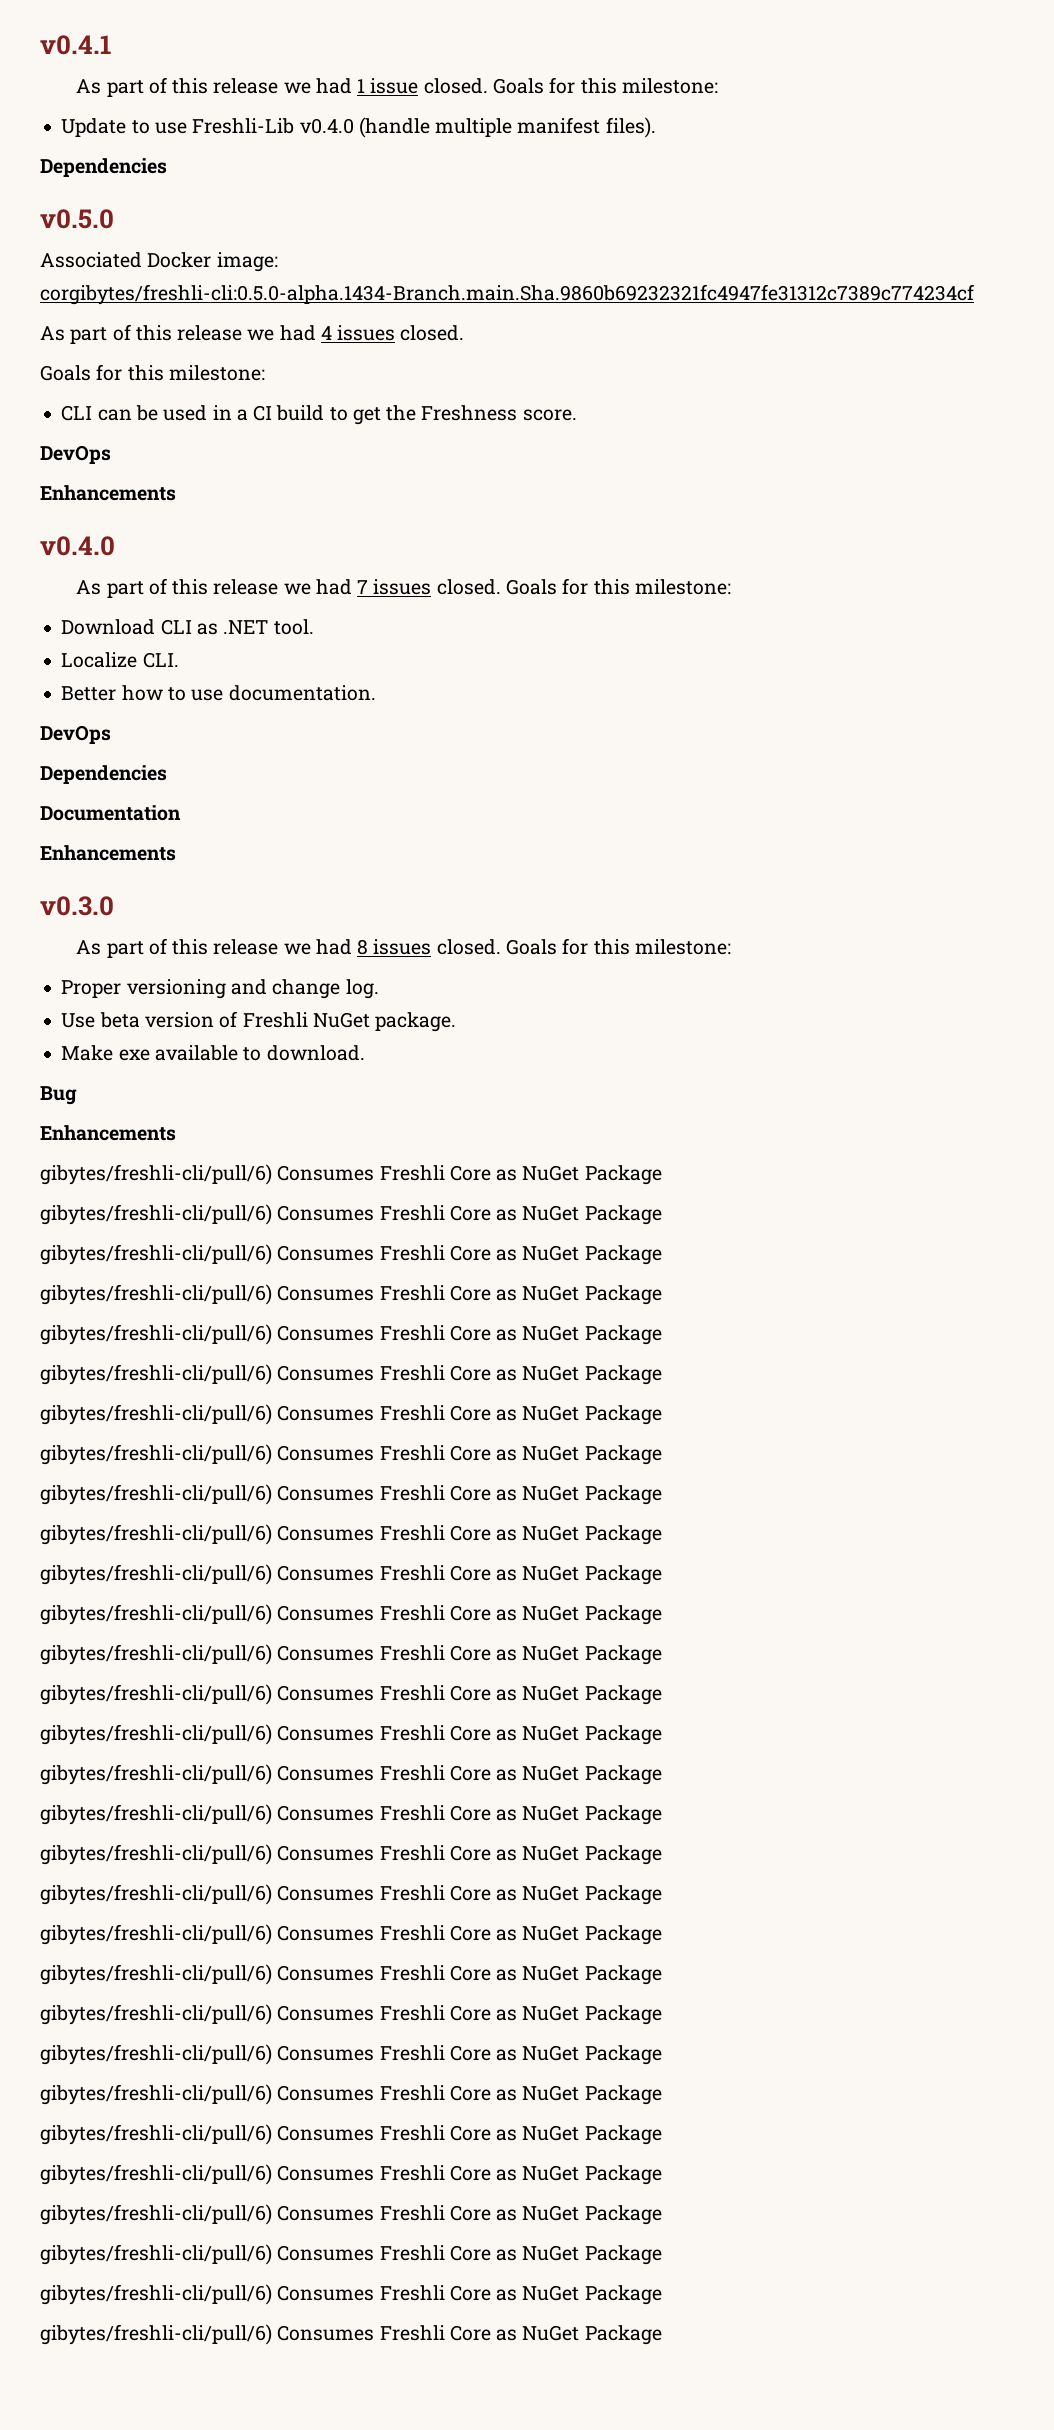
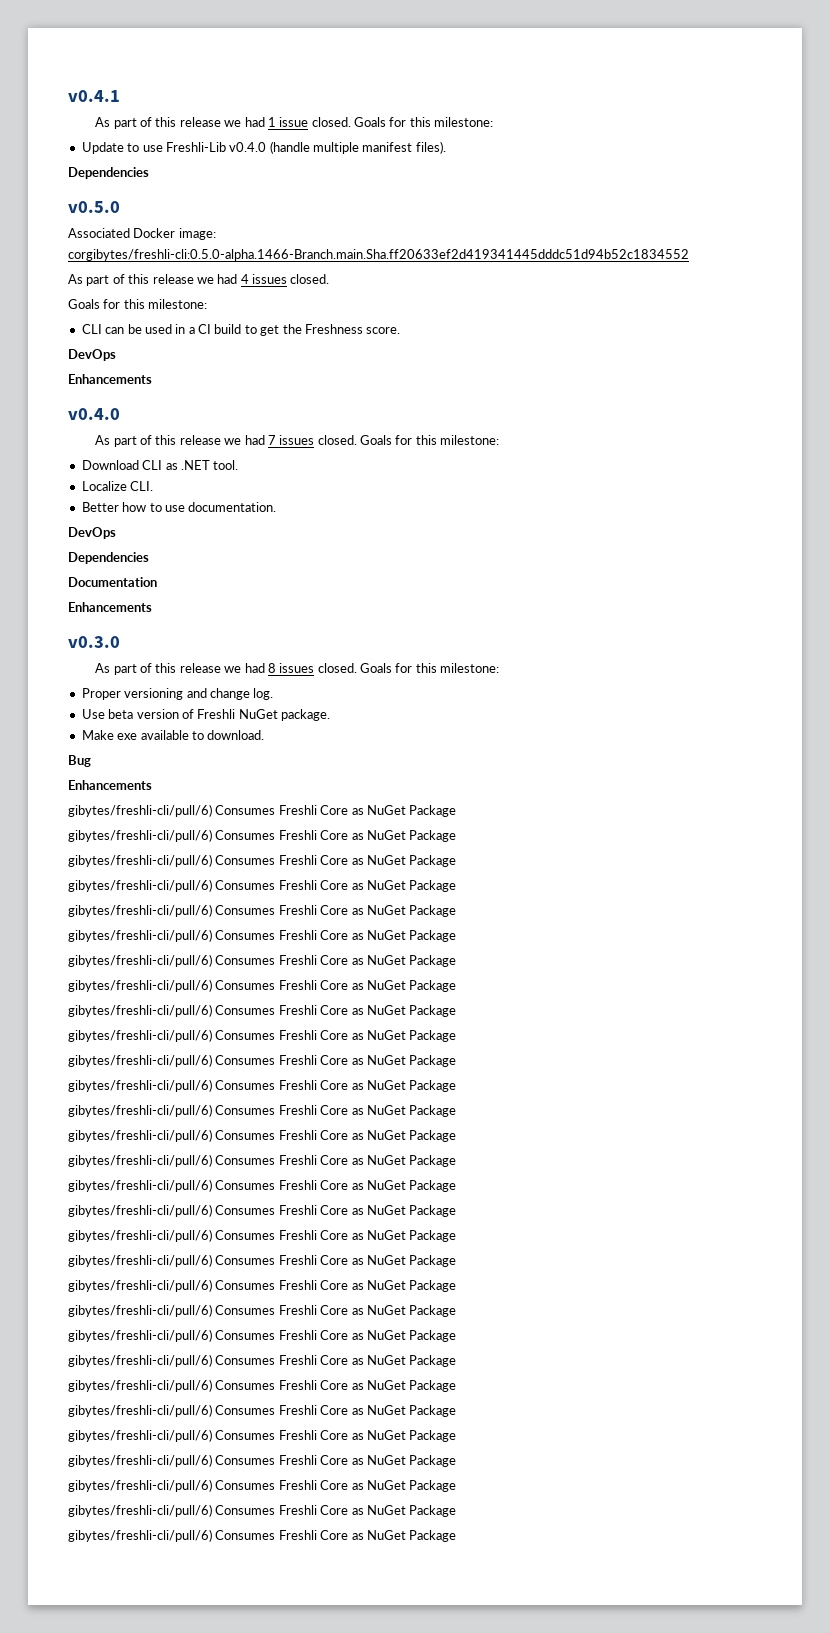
- Associated Docker image: corgibytes/freshli-cli:0.5.0-alpha.1434-Branch.main.Sha.9860b69232321fc4947fe31312c7389c774234cf
+ Associated Docker image: corgibytes/freshli-cli:0.5.0-alpha.1466-Branch.main.Sha.ff20633ef2d419341445dddc51d94b52c1834552

